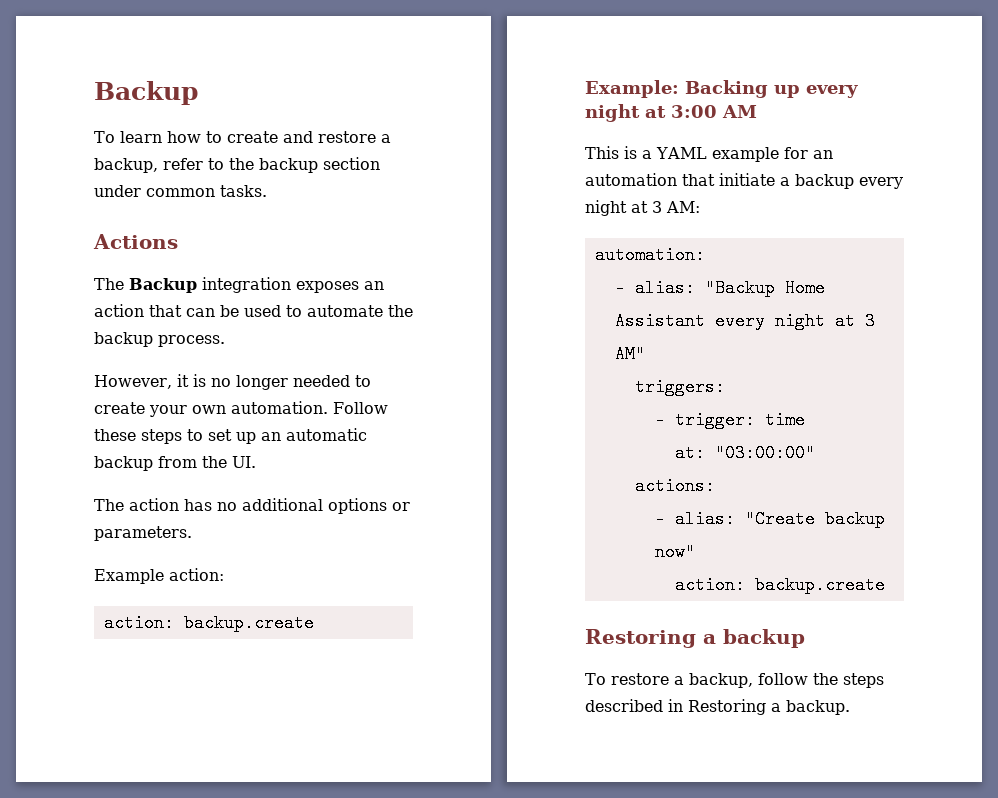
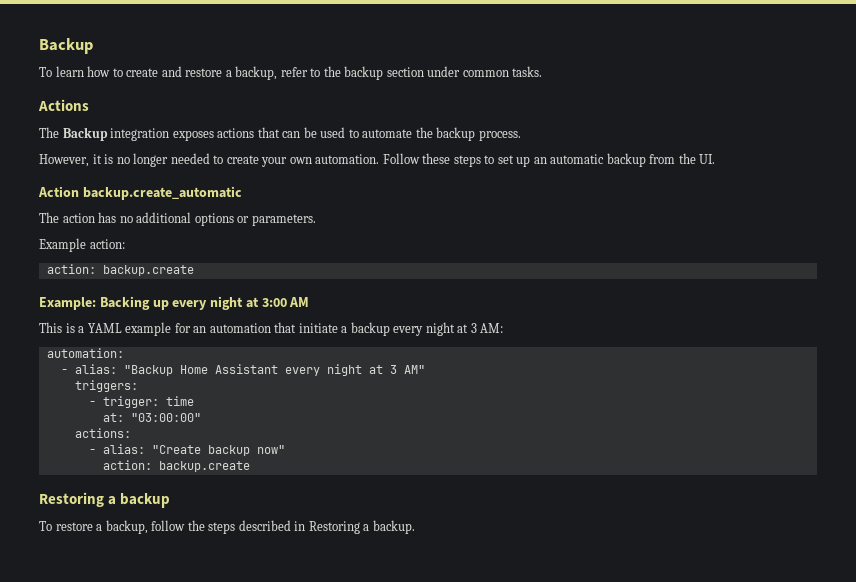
- The Backup integration exposes an action that can be used to automate the backup process.
+ The Backup integration exposes actions that can be used to automate the backup process.
+ Action backup.create_automatic

